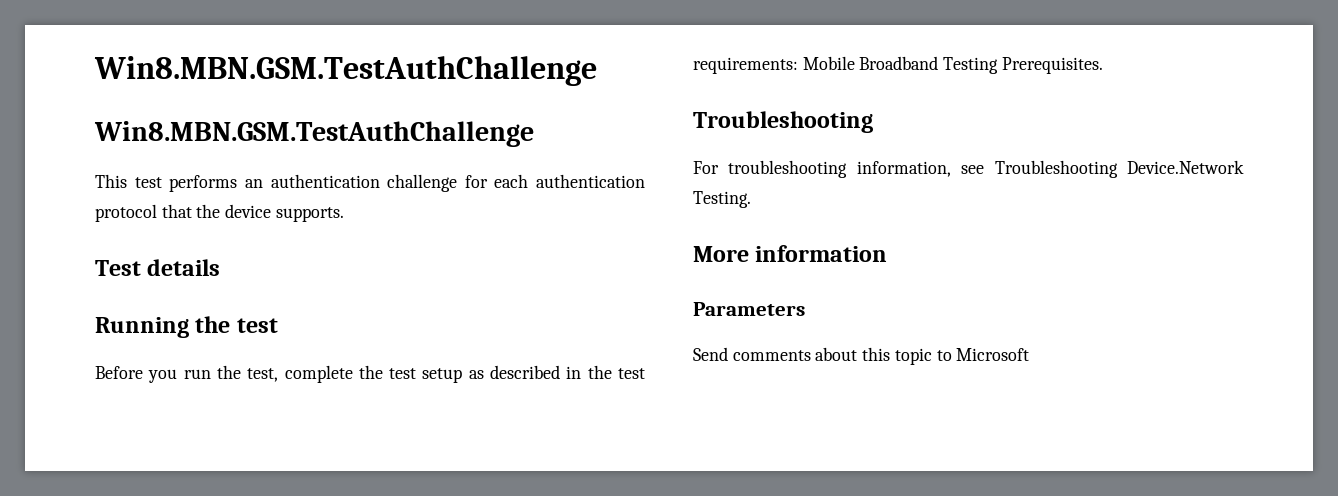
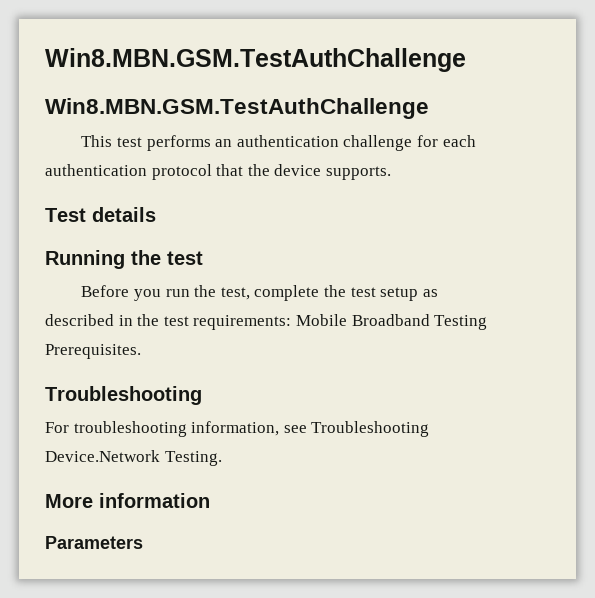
- Send comments about this topic to Microsoft

